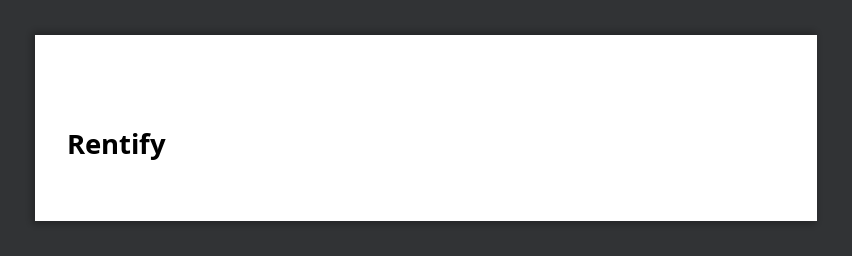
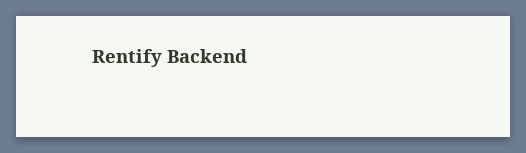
- Rentify
+ Rentify Backend

